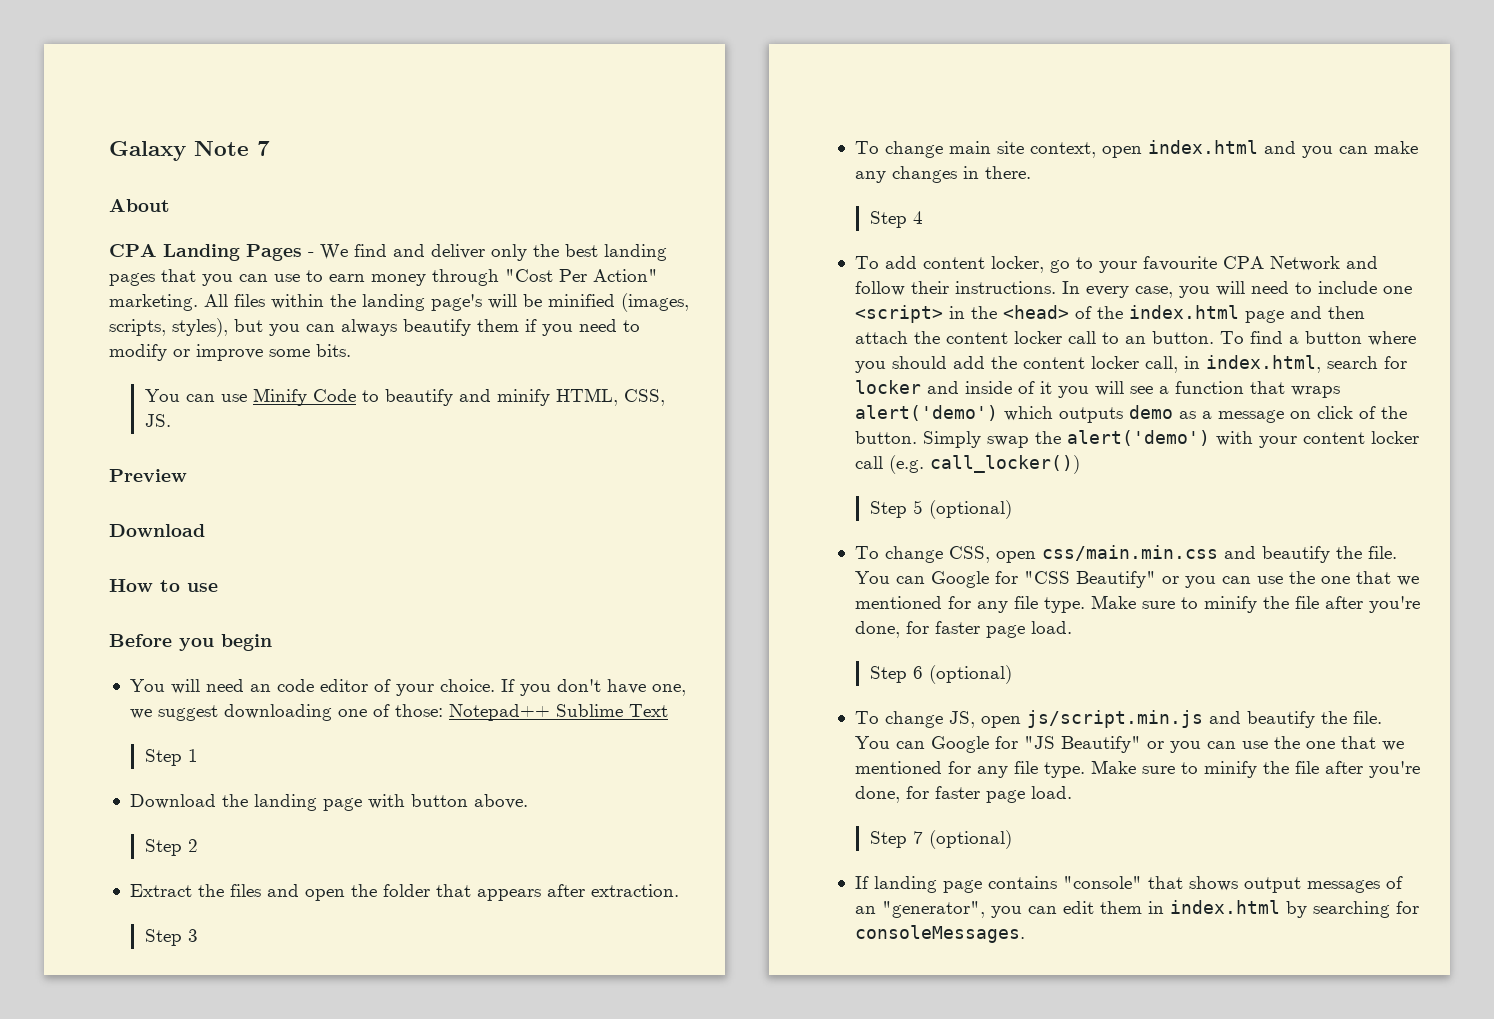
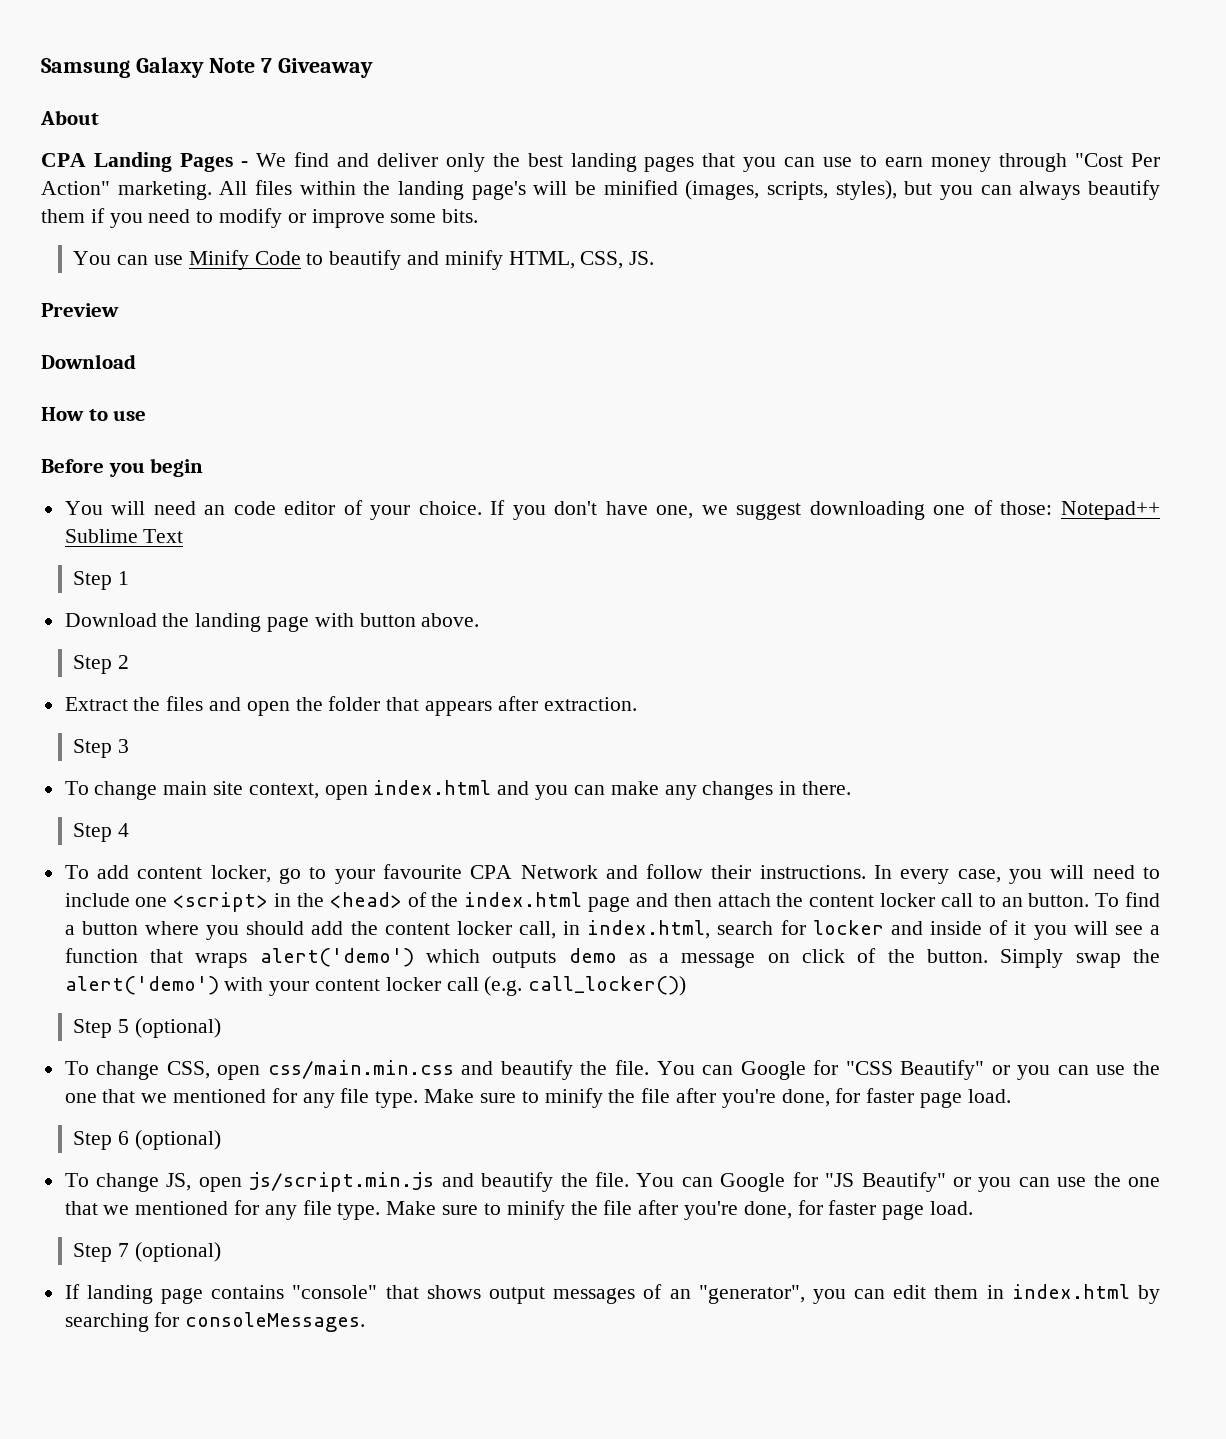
- Galaxy Note 7
+ Samsung Galaxy Note 7 Giveaway

